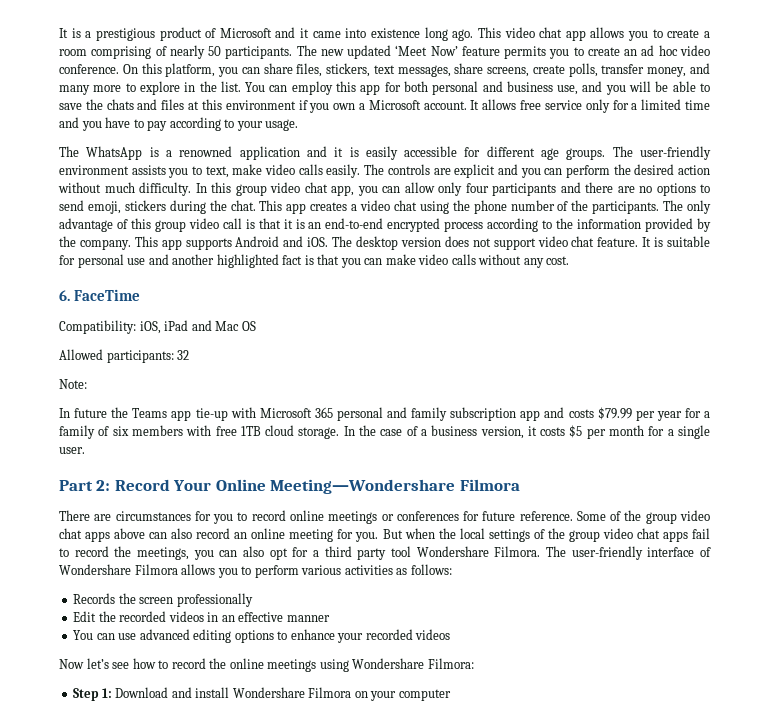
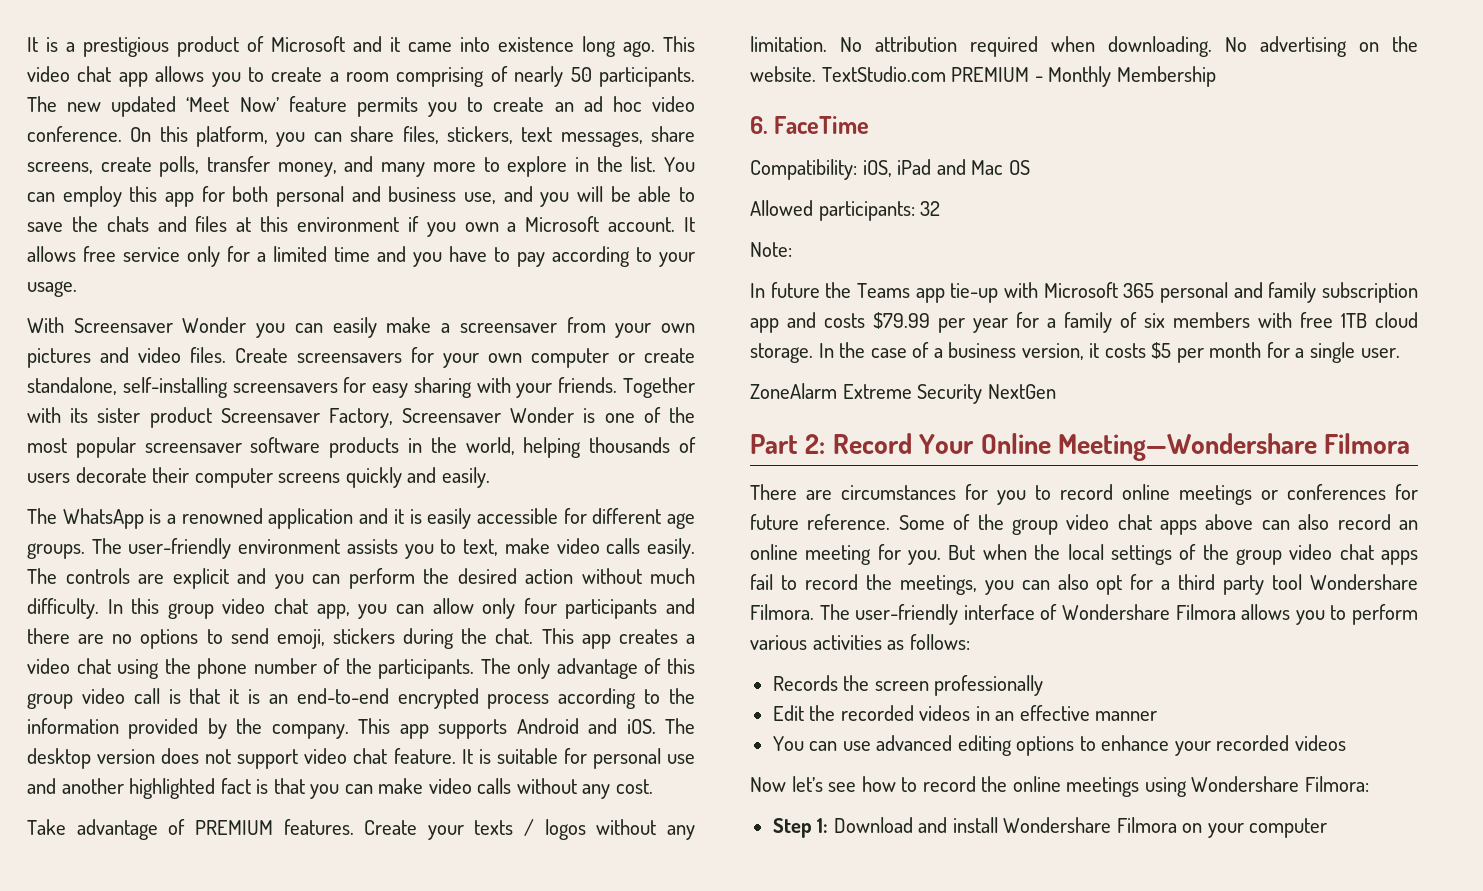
+ With Screensaver Wonder you can easily make a screensaver from your own pictures and video files. Create screensavers for your own computer or create standalone, self-installing screensavers for easy sharing with your friends. Together with its sister product Screensaver Factory, Screensaver Wonder is one of the most popular screensaver software products in the world, helping thousands of users decorate their computer screens quickly and easily.
+ Take advantage of PREMIUM features. Create your texts / logos without any limitation. No attribution required when downloading. No advertising on the website. TextStudio.com PREMIUM - Monthly Membership
+ ZoneAlarm Extreme Security NextGen

